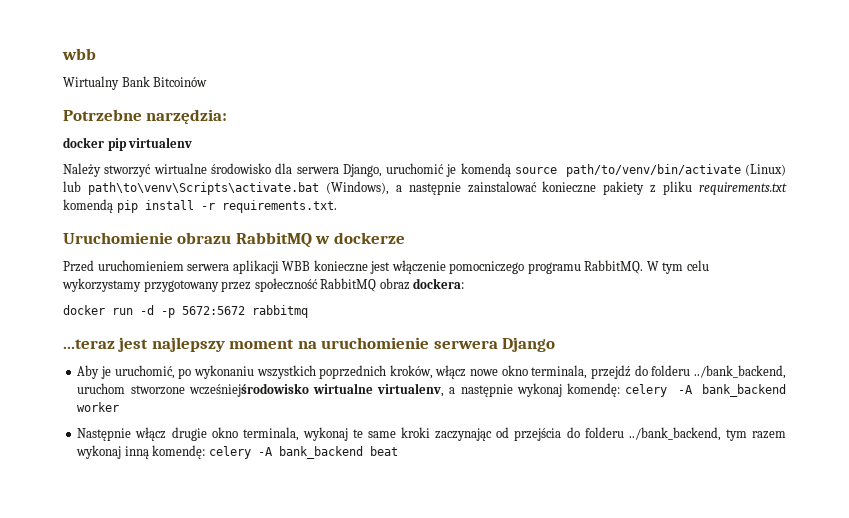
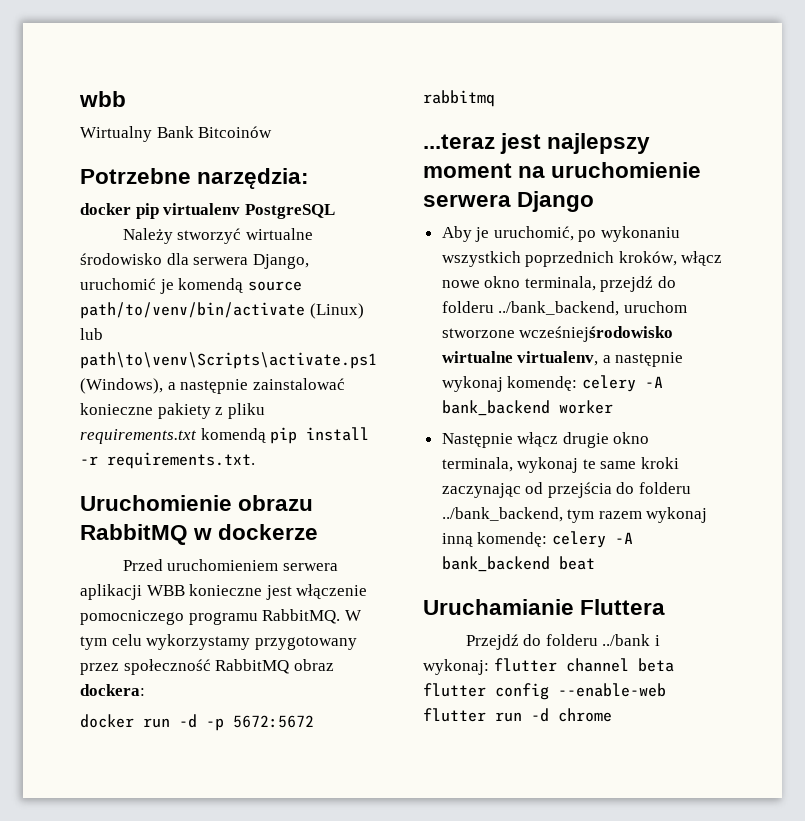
- docker pip virtualenv
+ docker pip virtualenv PostgreSQL
- Należy stworzyć wirtualne środowisko dla serwera Django, uruchomić je komendą source path/to/venv/bin/activate (Linux) lub path\to\venv\Scripts\activate.bat (Windows), a następnie zainstalować konieczne pakiety z pliku requirements.txt komendą pip install -r requirements.txt.
+ Należy stworzyć wirtualne środowisko dla serwera Django, uruchomić je komendą source path/to/venv/bin/activate (Linux) lub path\to\venv\Scripts\activate.ps1 (Windows), a następnie zainstalować konieczne pakiety z pliku requirements.txt komendą pip install -r requirements.txt.
+ Uruchamianie Fluttera
+ Przejdź do folderu ../bank i wykonaj: flutter channel beta flutter config --enable-web flutter run -d chrome

